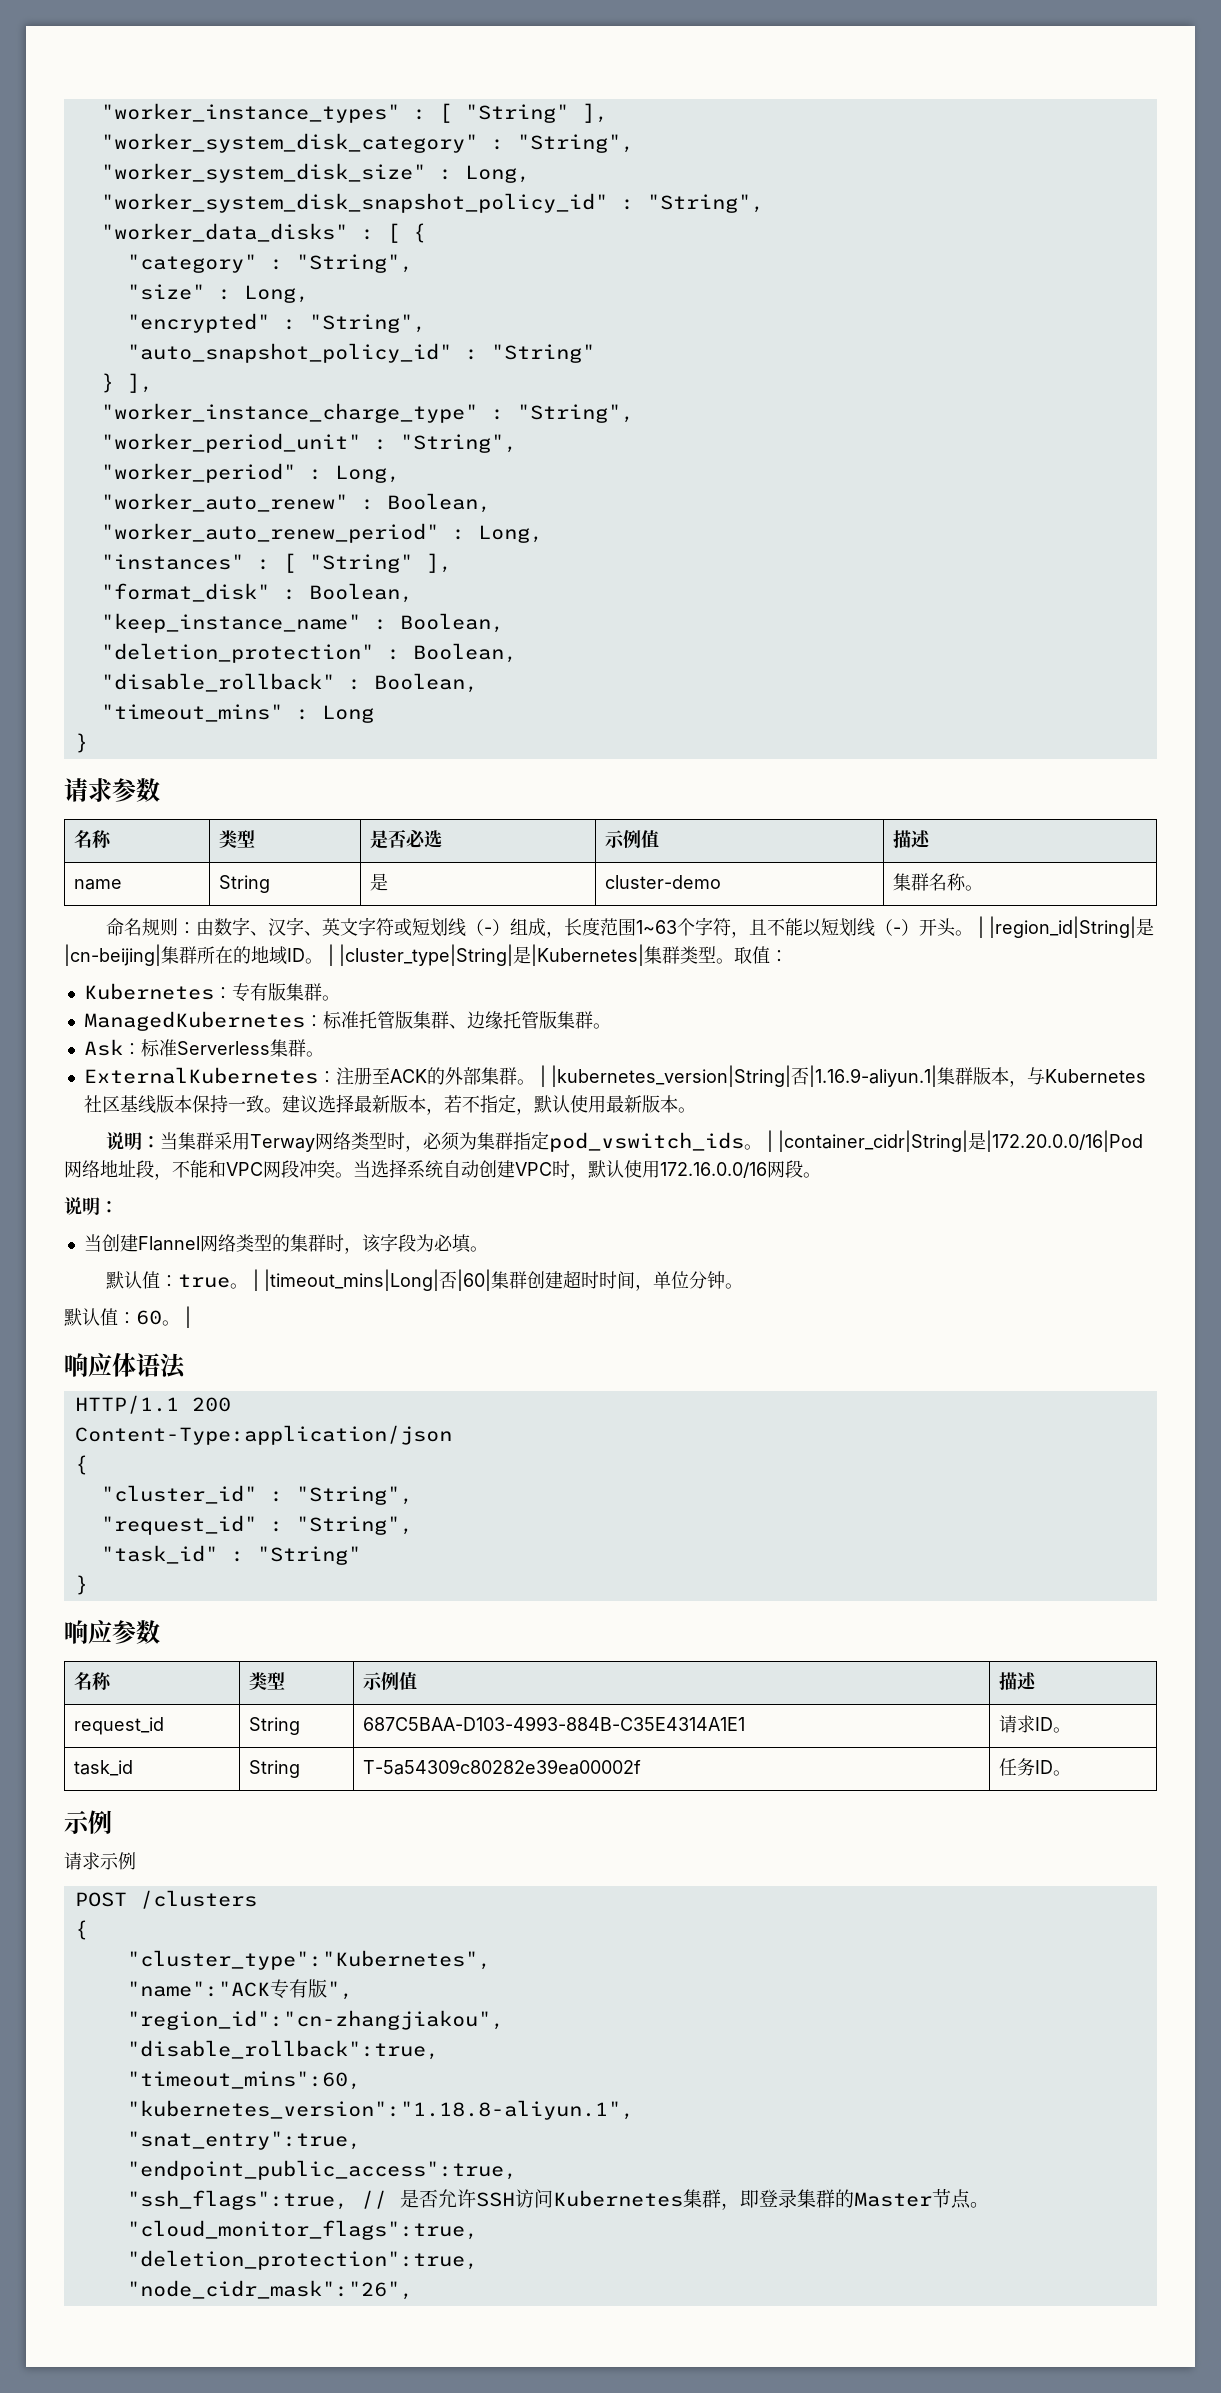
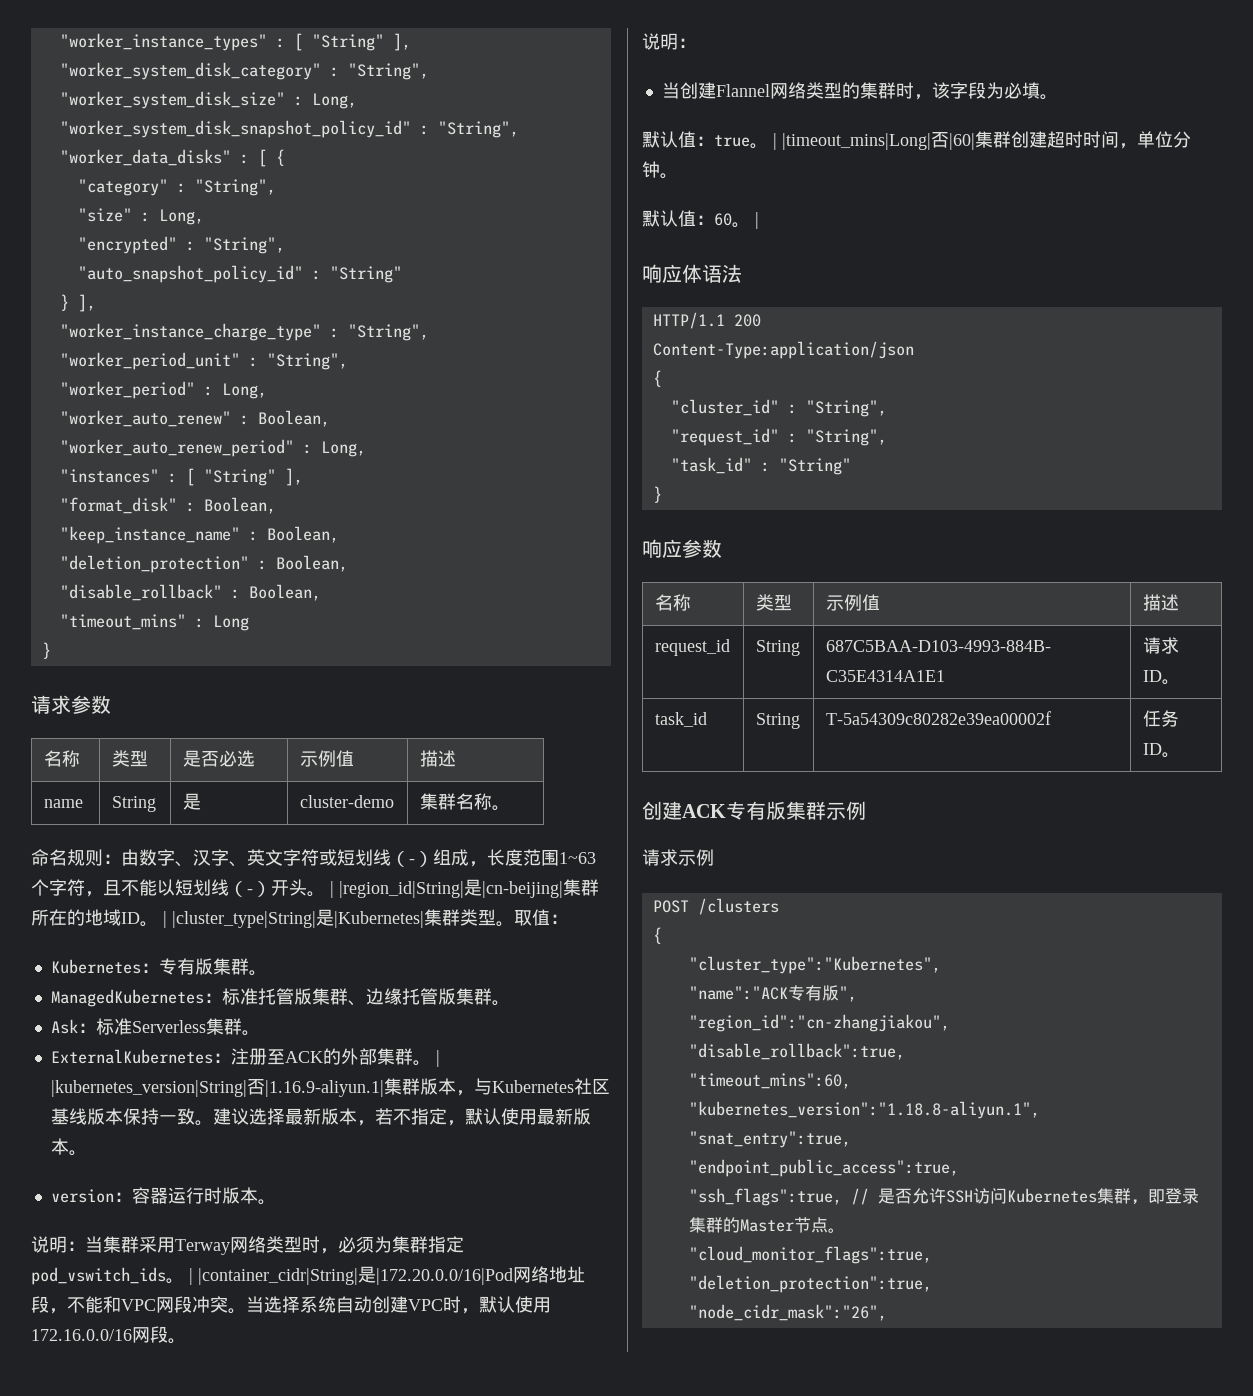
+ version：容器运行时版本。
  task_id | String | T-5a54309c80282e39ea00002f | 任务ID。
- 示例
+ 创建ACK专有版集群示例

